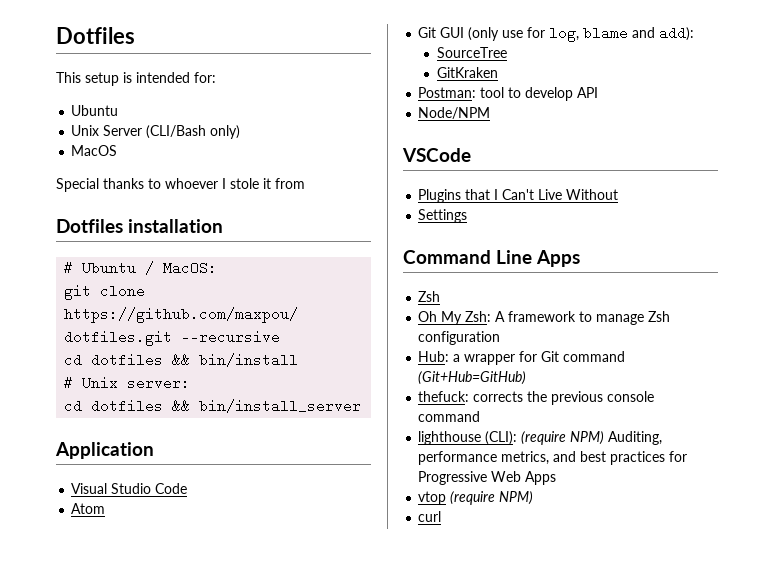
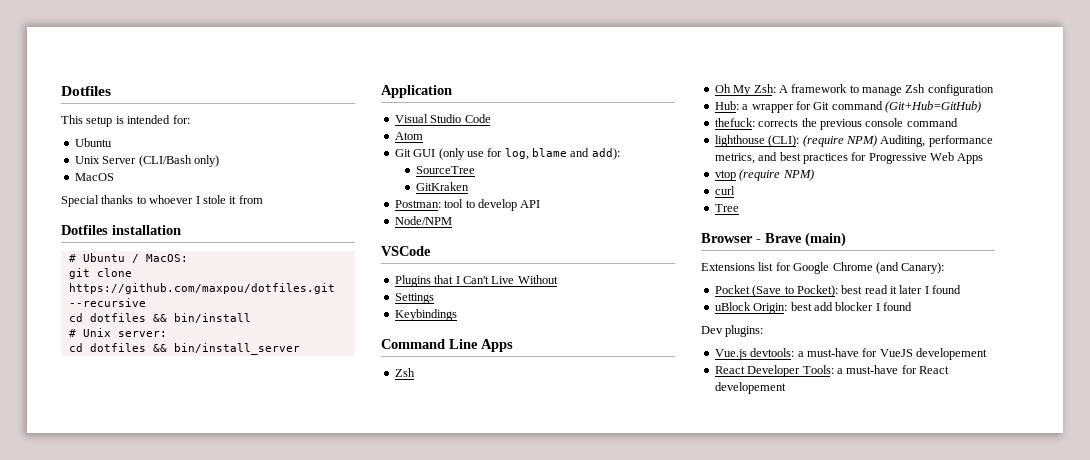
+ Keybindings
+ Tree
+ Browser - Brave (main)
+ Extensions list for Google Chrome (and Canary):
+ Pocket (Save to Pocket): best read it later I found
+ uBlock Origin: best add blocker I found
+ Dev plugins:
+ Vue.js devtools: a must-have for VueJS developement
+ React Developer Tools: a must-have for React developement

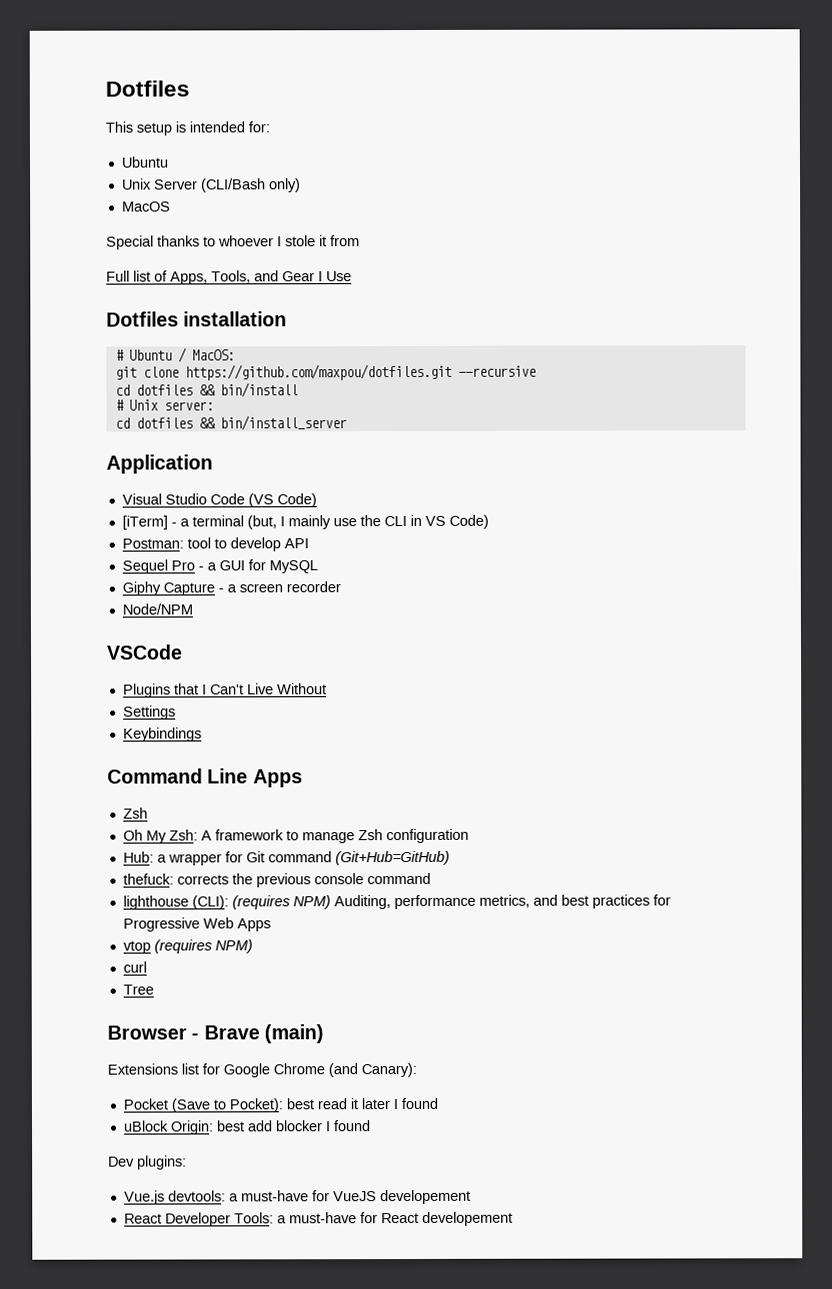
+ Full list of Apps, Tools, and Gear I Use
- Visual Studio Code
- Atom
- Git GUI (only use for log, blame and add):
- SourceTree
- GitKraken
+ Visual Studio Code (VS Code)
+ [iTerm] - a terminal (but, I mainly use the CLI in VS Code)
+ Sequel Pro - a GUI for MySQL
+ Giphy Capture - a screen recorder
- lighthouse (CLI): (require NPM) Auditing, performance metrics, and best practices for Progressive Web Apps
+ lighthouse (CLI): (requires NPM) Auditing, performance metrics, and best practices for Progressive Web Apps
- vtop (require NPM)
+ vtop (requires NPM)

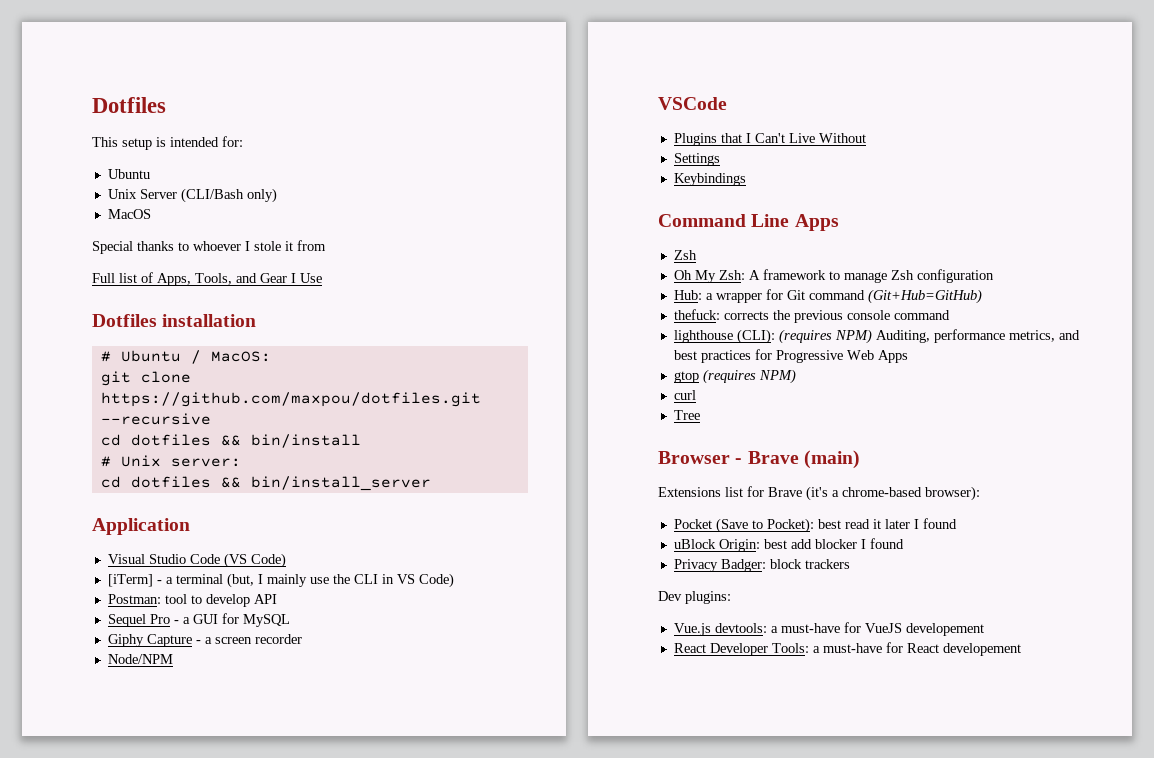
- vtop (requires NPM)
+ gtop (requires NPM)
- Extensions list for Google Chrome (and Canary):
+ Extensions list for Brave (it's a chrome-based browser):
+ Privacy Badger: block trackers

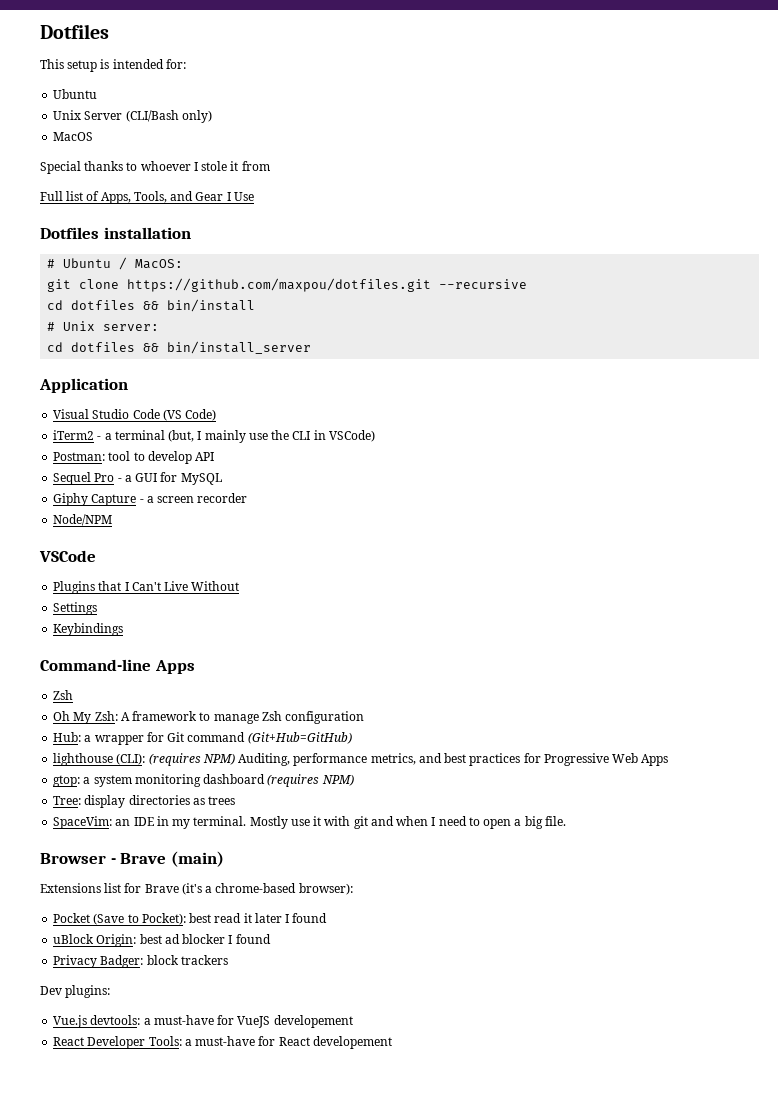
- [iTerm] - a terminal (but, I mainly use the CLI in VS Code)
+ iTerm2 - a terminal (but, I mainly use the CLI in VSCode)
- Command Line Apps
+ Command-line Apps
- thefuck: corrects the previous console command
- gtop (requires NPM)
- curl
- Tree
+ gtop: a system monitoring dashboard (requires NPM)
+ Tree: display directories as trees
+ SpaceVim: an IDE in my terminal. Mostly use it with git and when I need to open a big file.
- uBlock Origin: best add blocker I found
+ uBlock Origin: best ad blocker I found

